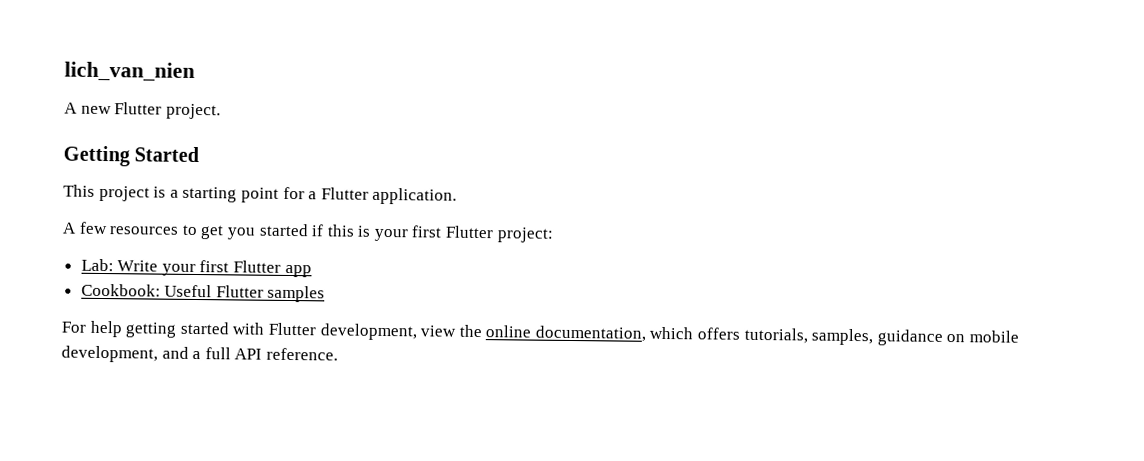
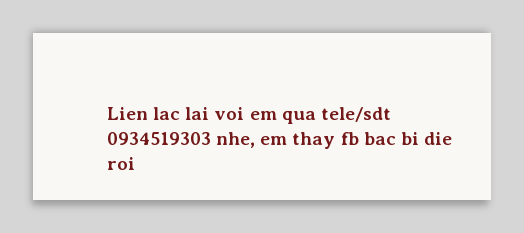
- lich_van_nien
- A new Flutter project.
- Getting Started
- This project is a starting point for a Flutter application.
- A few resources to get you started if this is your first Flutter project:
- Lab: Write your first Flutter app
- Cookbook: Useful Flutter samples
- For help getting started with Flutter development, view the online documentation, which offers tutorials, samples, guidance on mobile development, and a full API reference.
+ Lien lac lai voi em qua tele/sdt 0934519303 nhe, em thay fb bac bi die roi

